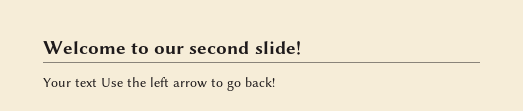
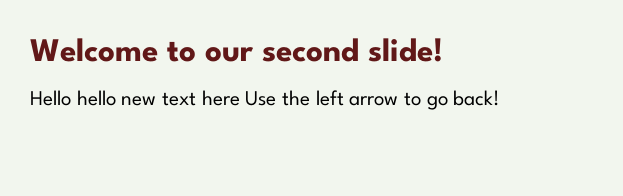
- Your text Use the left arrow to go back!
+ Hello hello new text here Use the left arrow to go back!

